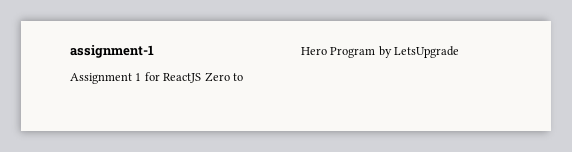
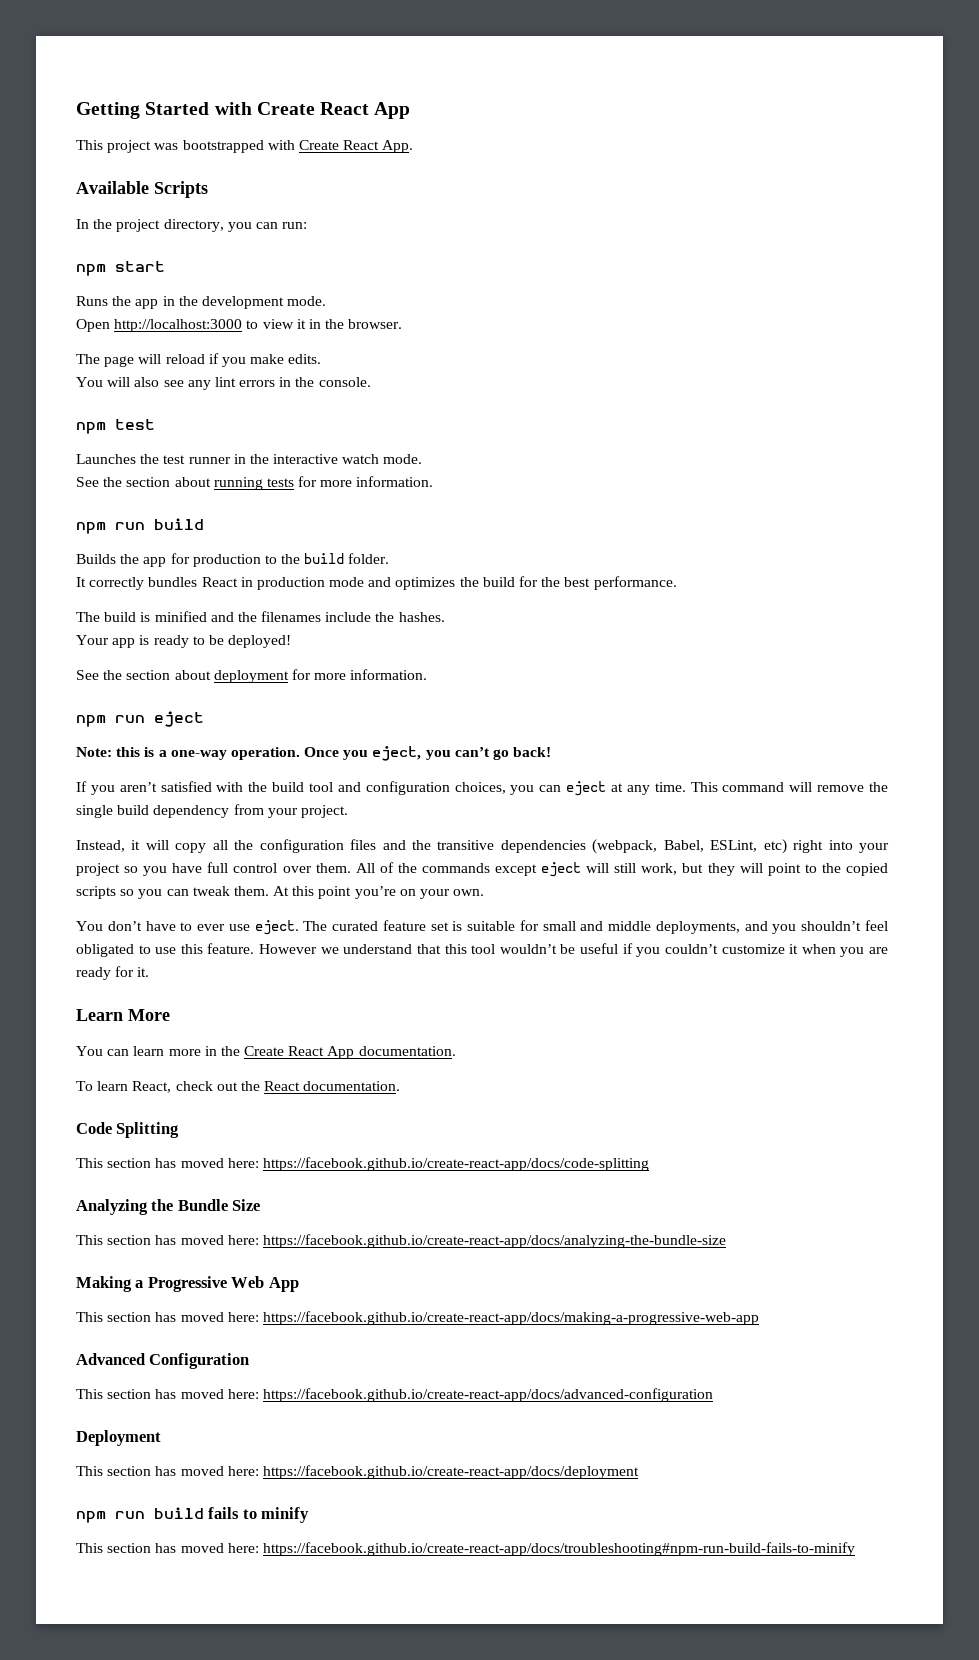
- assignment-1
- Assignment 1 for ReactJS Zero to Hero Program by LetsUpgrade
+ Getting Started with Create React App
+ This project was bootstrapped with Create React App.
+ Available Scripts
+ In the project directory, you can run:
+ npm start
+ Runs the app in the development mode.
+ Open http://localhost:3000 to view it in the browser.
+ The page will reload if you make edits.
+ You will also see any lint errors in the console.
+ npm test
+ Launches the test runner in the interactive watch mode.
+ See the section about running tests for more information.
+ npm run build
+ Builds the app for production to the build folder.
+ It correctly bundles React in production mode and optimizes the build for the best performance.
+ The build is minified and the filenames include the hashes.
+ Your app is ready to be deployed!
+ See the section about deployment for more information.
+ npm run eject
+ Note: this is a one-way operation. Once you eject, you can’t go back!
+ If you aren’t satisfied with the build tool and configuration choices, you can eject at any time. This command will remove the single build dependency from your project.
+ Instead, it will copy all the configuration files and the transitive dependencies (webpack, Babel, ESLint, etc) right into your project so you have full control over them. All of the commands except eject will still work, but they will point to the copied scripts so you can tweak them. At this point you’re on your own.
+ You don’t have to ever use eject. The curated feature set is suitable for small and middle deployments, and you shouldn’t feel obligated to use this feature. However we understand that this tool wouldn’t be useful if you couldn’t customize it when you are ready for it.
+ Learn More
+ You can learn more in the Create React App documentation.
+ To learn React, check out the React documentation.
+ Code Splitting
+ This section has moved here: https://facebook.github.io/create-react-app/docs/code-splitting
+ Analyzing the Bundle Size
+ This section has moved here: https://facebook.github.io/create-react-app/docs/analyzing-the-bundle-size
+ Making a Progressive Web App
+ This section has moved here: https://facebook.github.io/create-react-app/docs/making-a-progressive-web-app
+ Advanced Configuration
+ This section has moved here: https://facebook.github.io/create-react-app/docs/advanced-configuration
+ Deployment
+ This section has moved here: https://facebook.github.io/create-react-app/docs/deployment
+ npm run build fails to minify
+ This section has moved here: https://facebook.github.io/create-react-app/docs/troubleshooting#npm-run-build-fails-to-minify

